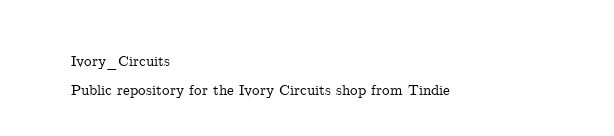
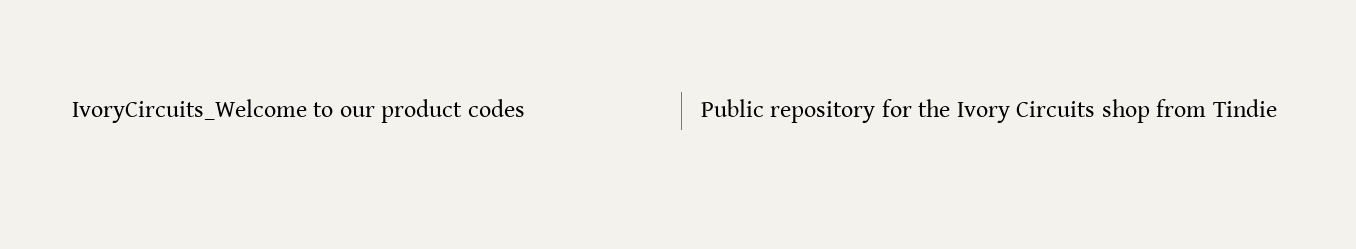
- Ivory_Circuits
+ IvoryCircuits_Welcome to our product codes

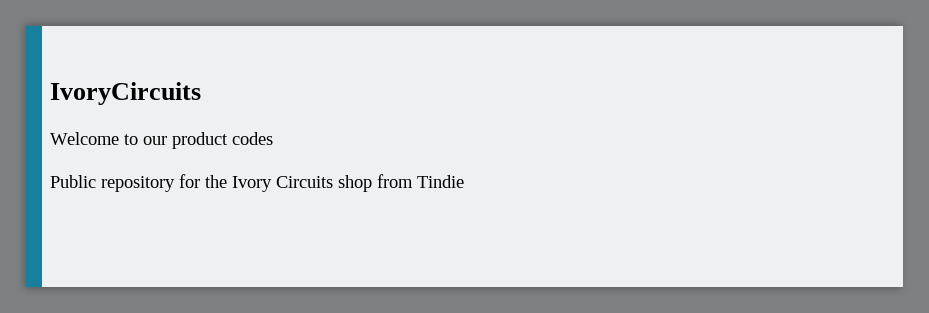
- IvoryCircuits_Welcome to our product codes
+ IvoryCircuits
+ Welcome to our product codes

